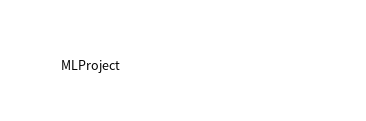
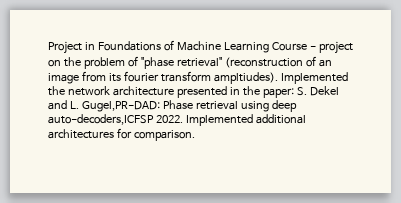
- MLProject
+ Project in Foundations of Machine Learning Course - project on the problem of "phase retrieval" (reconstruction of an image from its fourier transform ampltiudes). Implemented the network architecture presented in the paper: S. Dekel and L. Gugel,PR-DAD: Phase retrieval using deep auto-decoders,ICFSP 2022. Implemented additional architectures for comparison.

